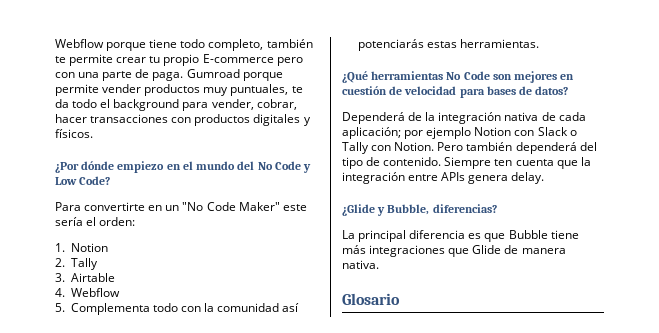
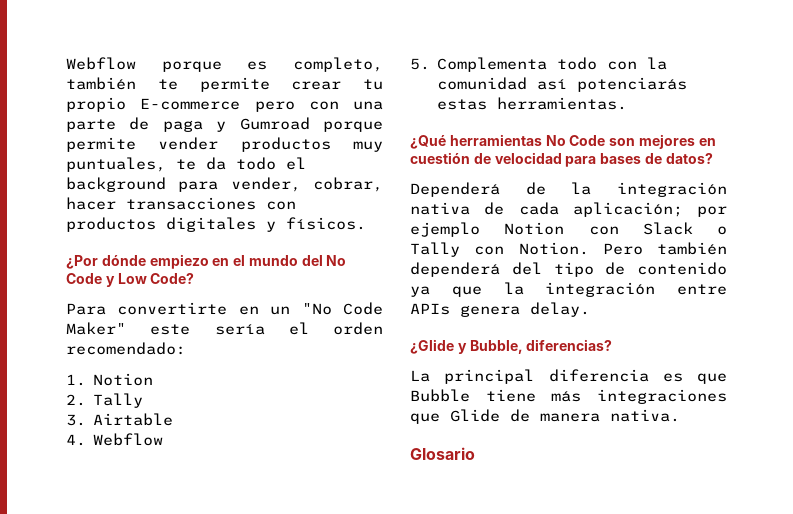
- Webflow porque tiene todo completo, también te permite crear tu propio E-commerce pero con una parte de paga. Gumroad porque permite vender productos muy puntuales, te da todo el background para vender, cobrar, hacer transacciones con productos digitales y físicos.
+ Webflow porque es completo, también te permite crear tu propio E-commerce pero con una parte de paga y Gumroad porque permite vender productos muy puntuales, te da todo el background para vender, cobrar, hacer transacciones con productos digitales y físicos.
- Para convertirte en un "No Code Maker" este sería el orden:
+ Para convertirte en un "No Code Maker" este sería el orden recomendado:
- Pero también dependerá del tipo de contenido. Siempre ten cuenta que la integración entre APIs genera delay.
+ Pero también dependerá del tipo de contenido ya que la integración entre APIs genera delay.

